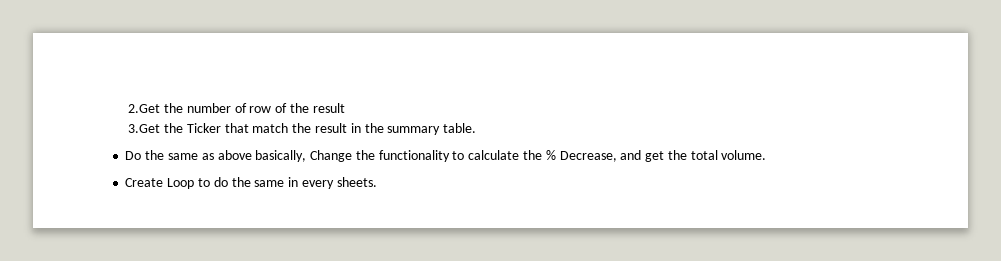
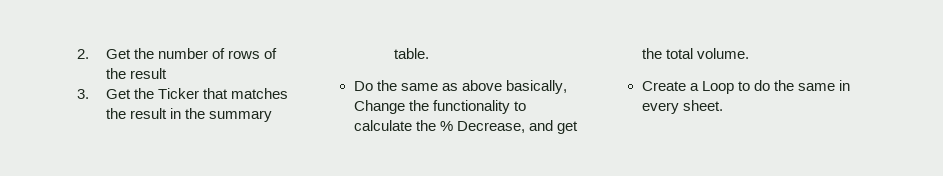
- 2.Get the number of row of the result
+ 2. Get the number of rows of the result
- 3.Get the Ticker that match the result in the summary table.
+ 3. Get the Ticker that matches the result in the summary table.
- Create Loop to do the same in every sheets.
+ Create a Loop to do the same in every sheet.

